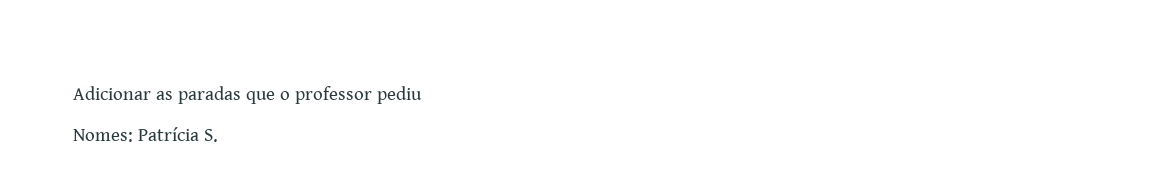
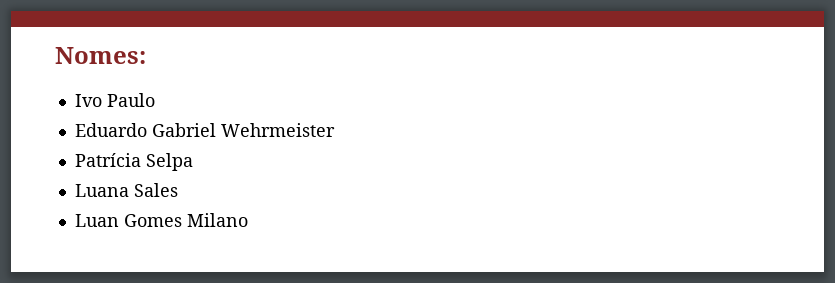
- Adicionar as paradas que o professor pediu
- Nomes: Patrícia S.
+ Nomes:
+ Ivo Paulo
+ Eduardo Gabriel Wehrmeister
+ Patrícia Selpa
+ Luana Sales
+ Luan Gomes Milano

